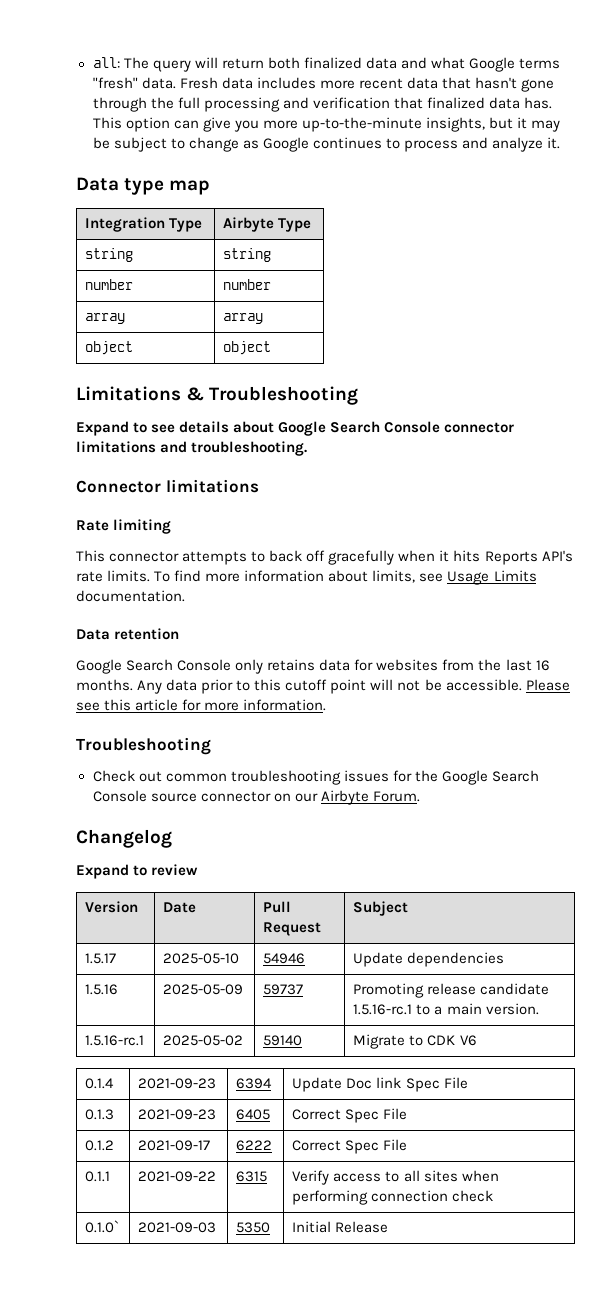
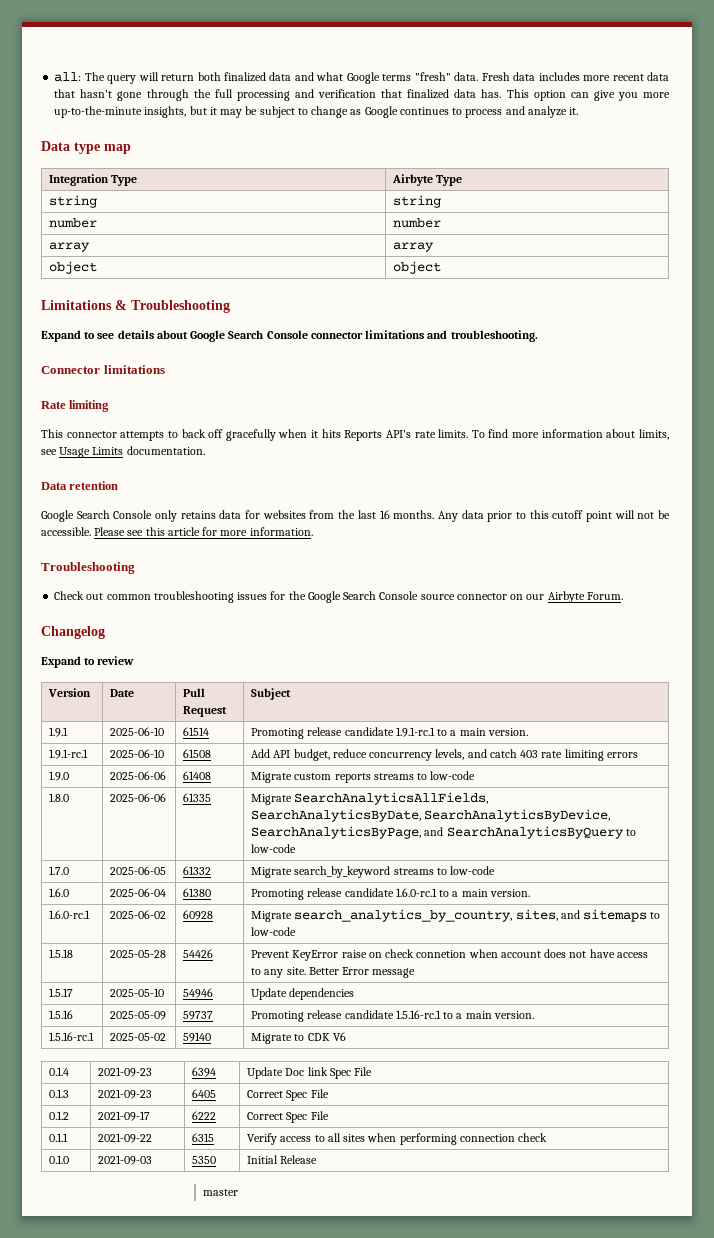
+ 1.9.1 | 2025-06-10 | 61514 | Promoting release candidate 1.9.1-rc.1 to a main version.
+ 1.9.1-rc.1 | 2025-06-10 | 61508 | Add API budget, reduce concurrency levels, and catch 403 rate limiting errors
+ 1.9.0 | 2025-06-06 | 61408 | Migrate custom reports streams to low-code
+ 1.8.0 | 2025-06-06 | 61335 | Migrate SearchAnalyticsAllFields, SearchAnalyticsByDate, SearchAnalyticsByDevice, SearchAnalyticsByPage, and SearchAnalyticsByQuery to low-code
+ 1.7.0 | 2025-06-05 | 61332 | Migrate search_by_keyword streams to low-code
+ 1.6.0 | 2025-06-04 | 61380 | Promoting release candidate 1.6.0-rc.1 to a main version.
+ 1.6.0-rc.1 | 2025-06-02 | 60928 | Migrate search_analytics_by_country, sites, and sitemaps to low-code
+ 1.5.18 | 2025-05-28 | 54426 | Prevent KeyError raise on check connetion when account does not have access to any site. Better Error message
- 0.1.0` | 2021-09-03 | 5350 | Initial Release
+ 0.1.0 | 2021-09-03 | 5350 | Initial Release
+ master

